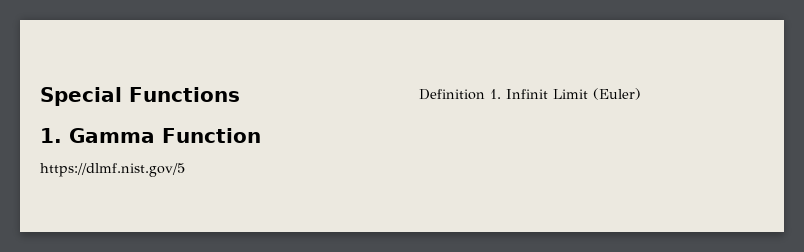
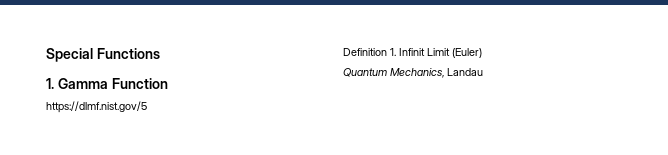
+ Quantum Mechanics, Landau

